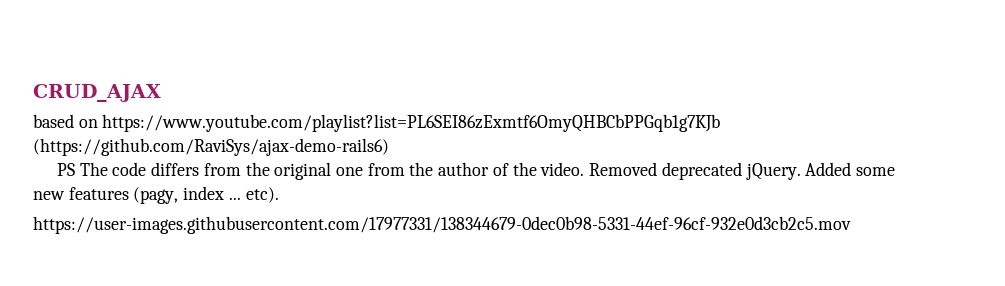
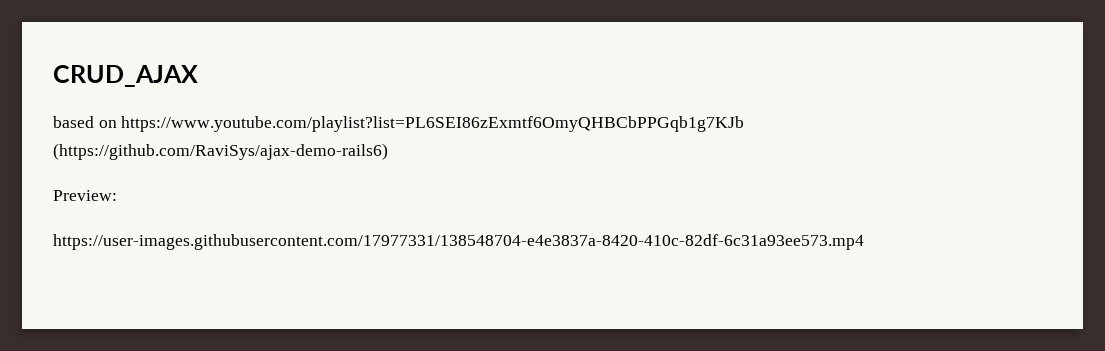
- PS The code differs from the original one from the author of the video. Removed deprecated jQuery. Added some new features (pagy, index ... etc).
- https://user-images.githubusercontent.com/17977331/138344679-0dec0b98-5331-44ef-96cf-932e0d3cb2c5.mov
+ Preview:
+ https://user-images.githubusercontent.com/17977331/138548704-e4e3837a-8420-410c-82df-6c31a93ee573.mp4

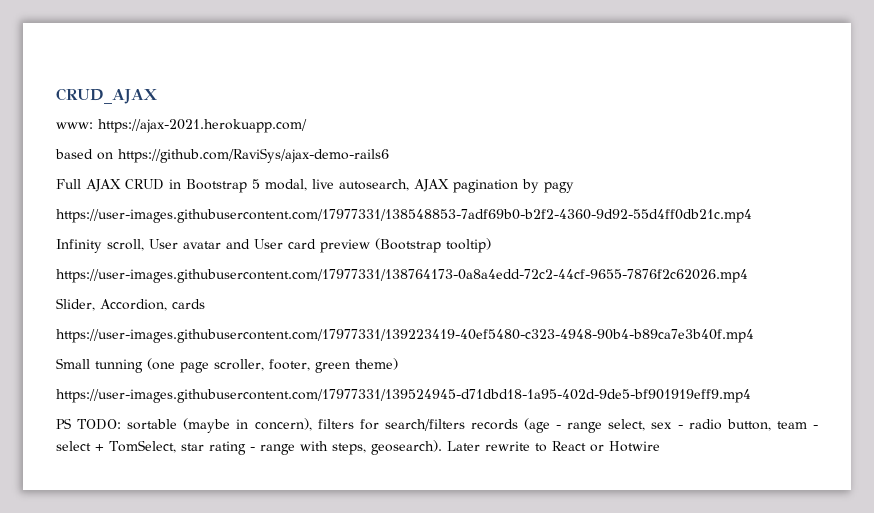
+ www: https://ajax-2021.herokuapp.com/
- based on https://www.youtube.com/playlist?list=PL6SEI86zExmtf6OmyQHBCbPPGqb1g7KJb (https://github.com/RaviSys/ajax-demo-rails6)
- Preview:
- https://user-images.githubusercontent.com/17977331/138548704-e4e3837a-8420-410c-82df-6c31a93ee573.mp4
+ based on https://github.com/RaviSys/ajax-demo-rails6
+ Full AJAX CRUD in Bootstrap 5 modal, live autosearch, AJAX pagination by pagy
+ https://user-images.githubusercontent.com/17977331/138548853-7adf69b0-b2f2-4360-9d92-55d4ff0db21c.mp4
+ Infinity scroll, User avatar and User card preview (Bootstrap tooltip)
+ https://user-images.githubusercontent.com/17977331/138764173-0a8a4edd-72c2-44cf-9655-7876f2c62026.mp4
+ Slider, Accordion, cards
+ https://user-images.githubusercontent.com/17977331/139223419-40ef5480-c323-4948-90b4-b89ca7e3b40f.mp4
+ Small tunning (one page scroller, footer, green theme)
+ https://user-images.githubusercontent.com/17977331/139524945-d71dbd18-1a95-402d-9de5-bf901919eff9.mp4
+ PS TODO: sortable (maybe in concern), filters for search/filters records (age - range select, sex - radio button, team - select + TomSelect, star rating - range with steps, geosearch). Later rewrite to React or Hotwire

